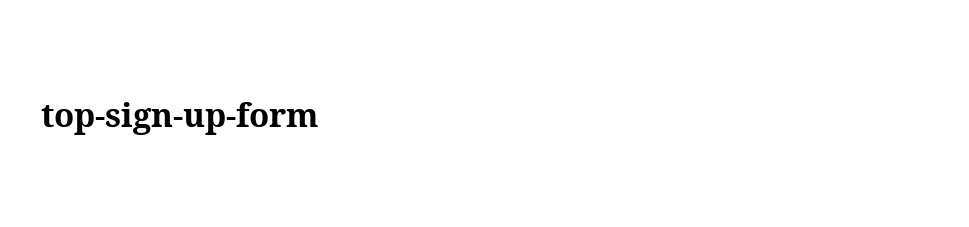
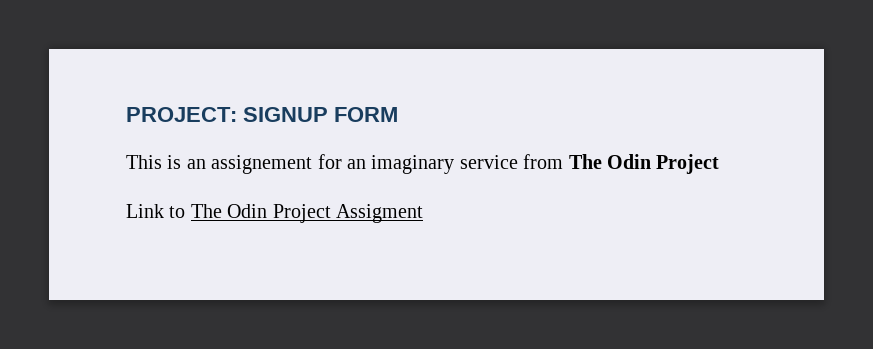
- top-sign-up-form
+ PROJECT: SIGNUP FORM
+ This is an assignement for an imaginary service from The Odin Project
+ Link to The Odin Project Assigment

